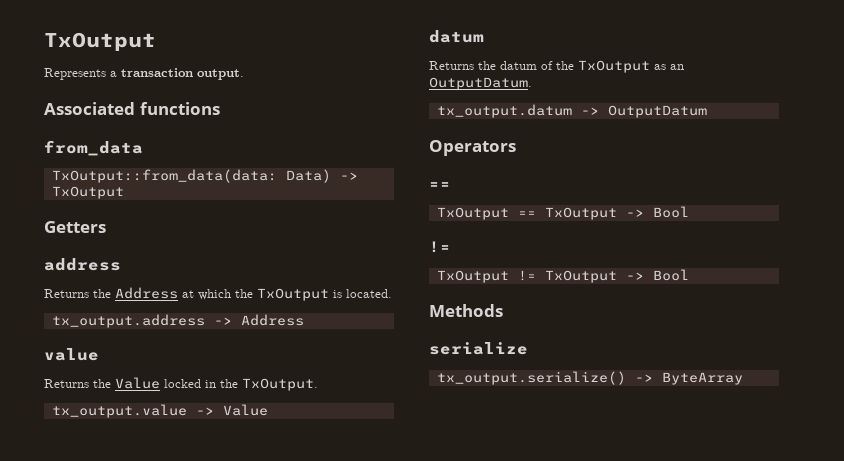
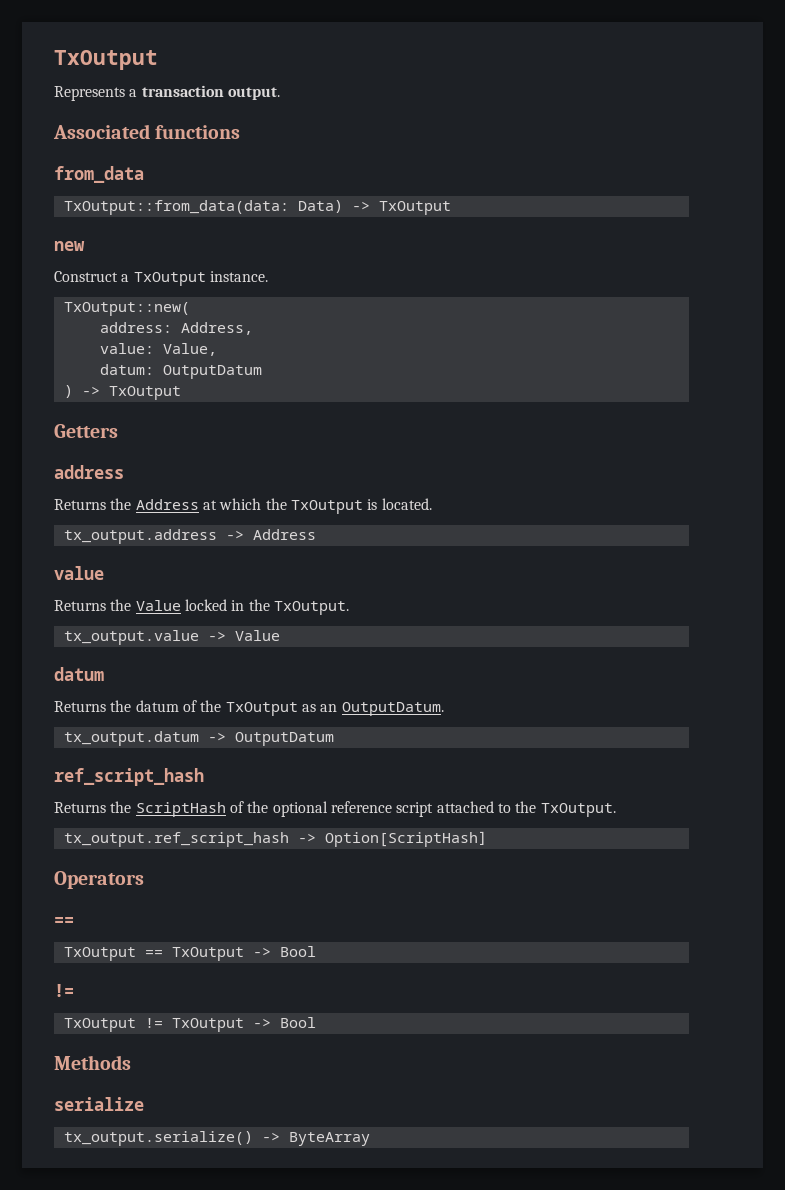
+ new
+ Construct a TxOutput instance.
+ TxOutput::new(
+ address: Address,
+ value: Value,
+ datum: OutputDatum
+ ) -> TxOutput
+ ref_script_hash
+ Returns the ScriptHash of the optional reference script attached to the TxOutput.
+ tx_output.ref_script_hash -> Option[ScriptHash]

